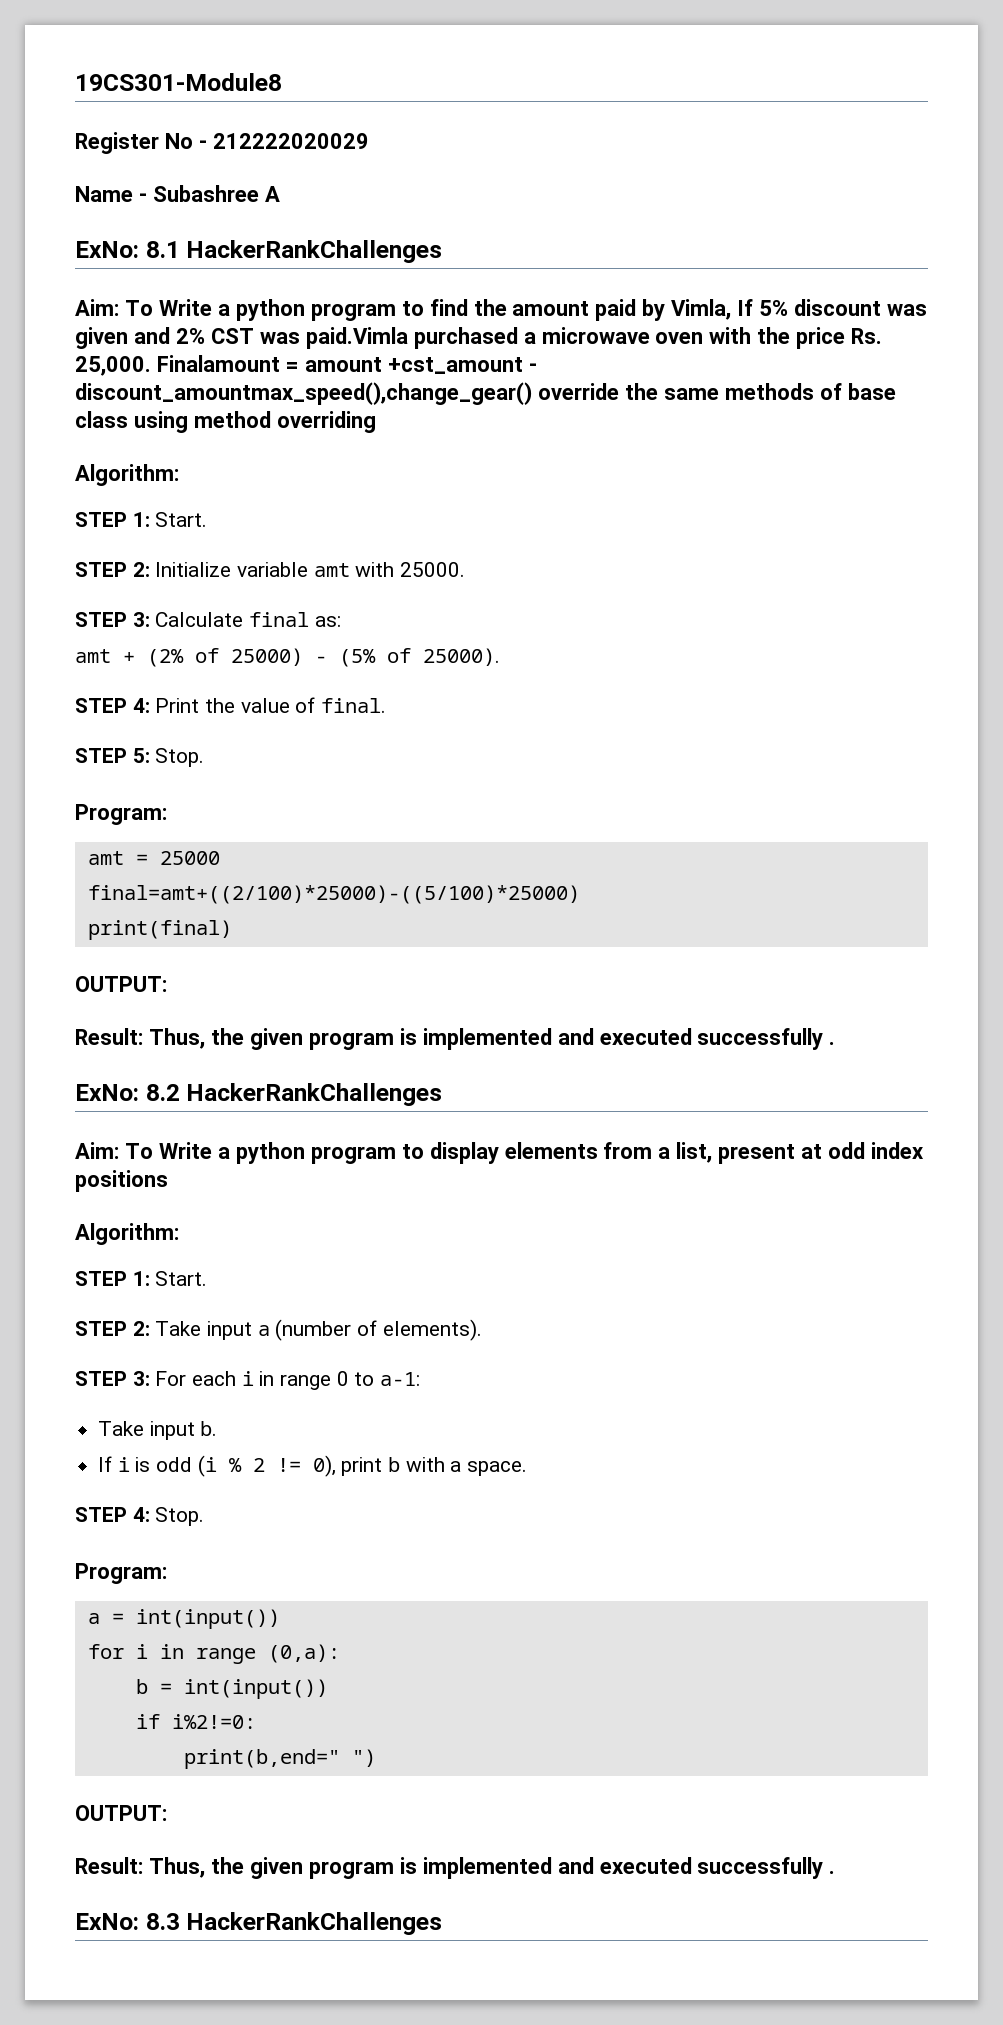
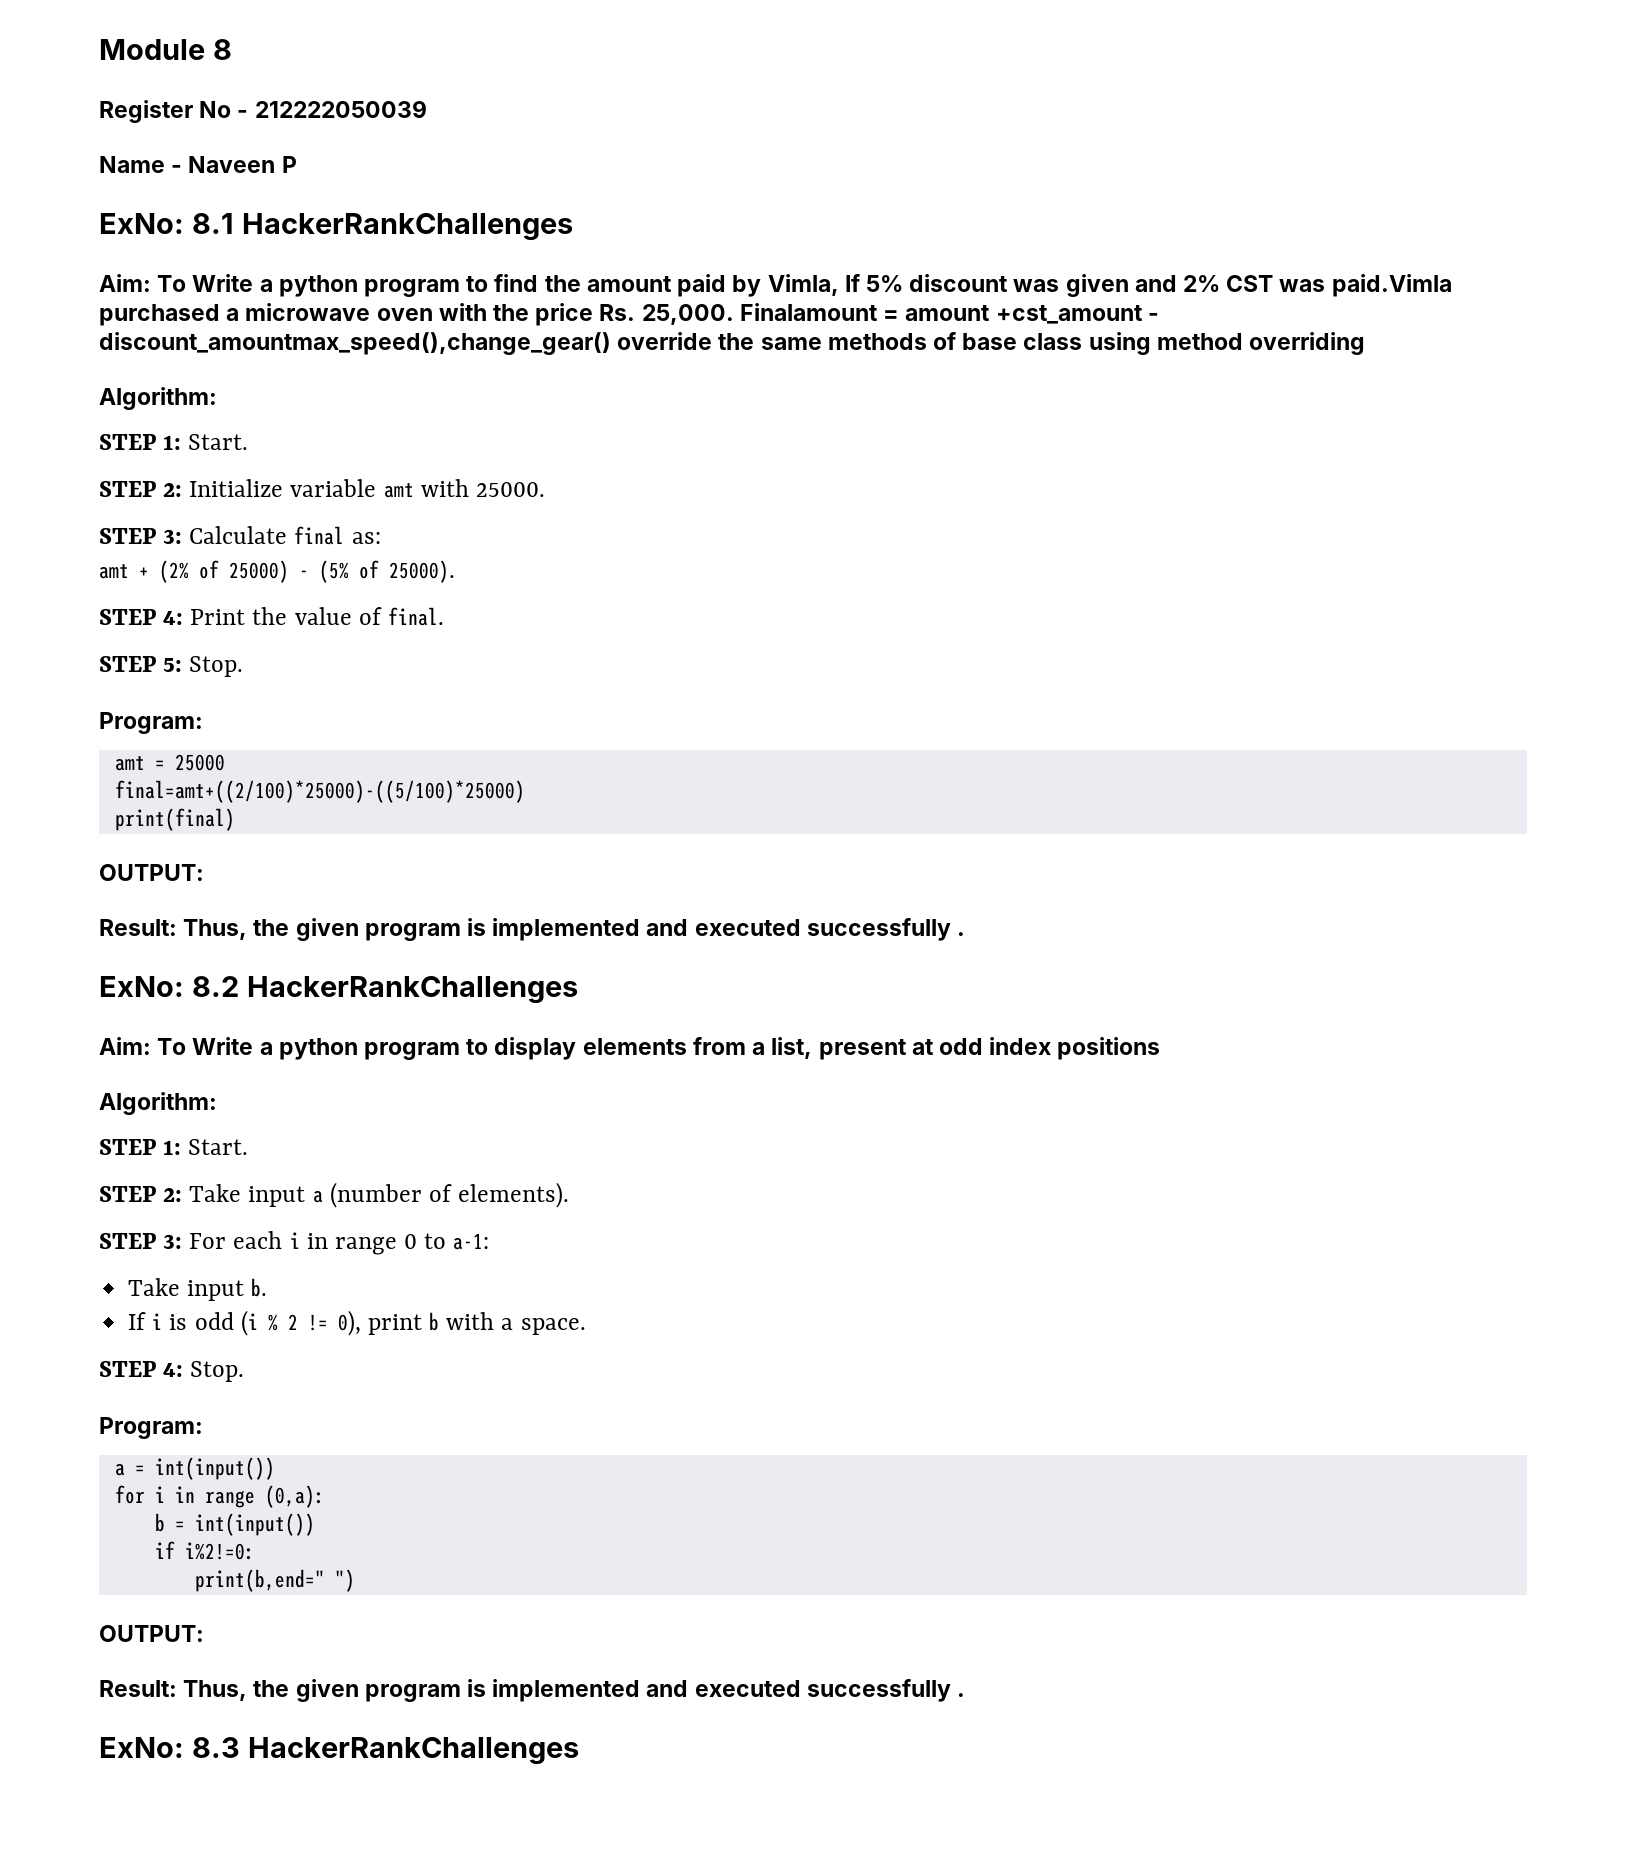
- 19CS301-Module8
+ Module 8
- Register No - 212222020029
+ Register No - 212222050039
- Name - Subashree A
+ Name - Naveen P

